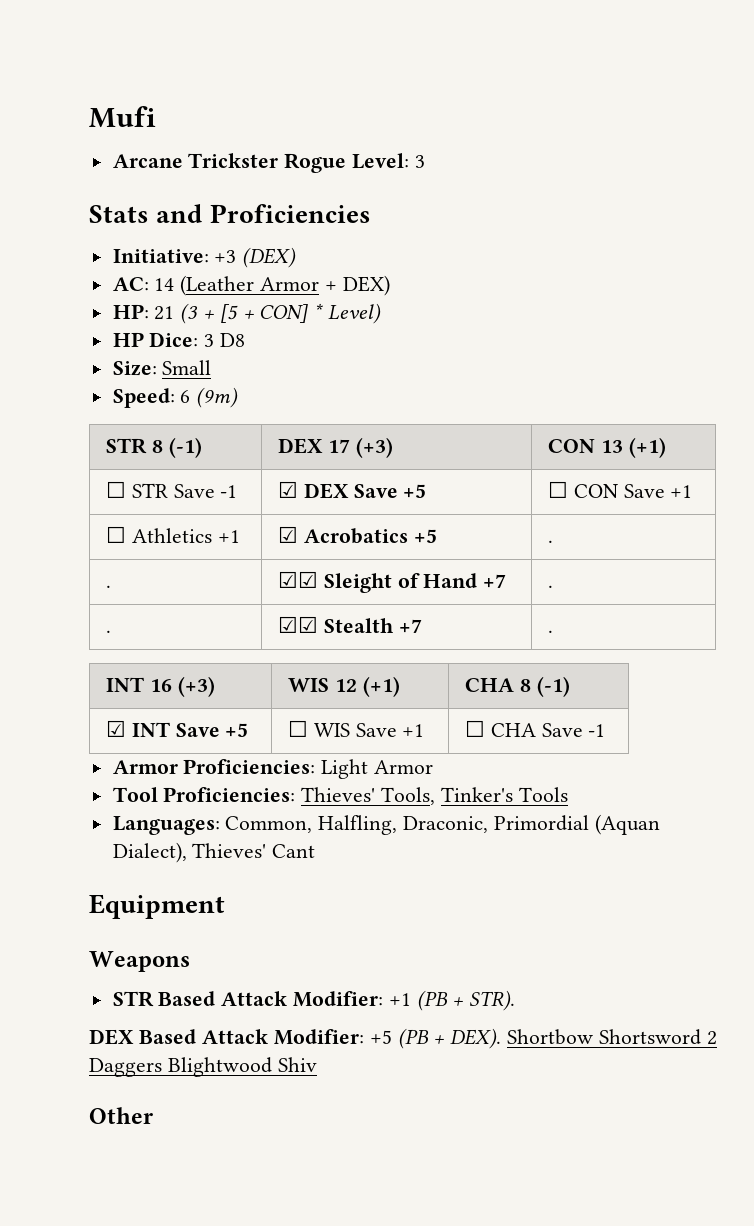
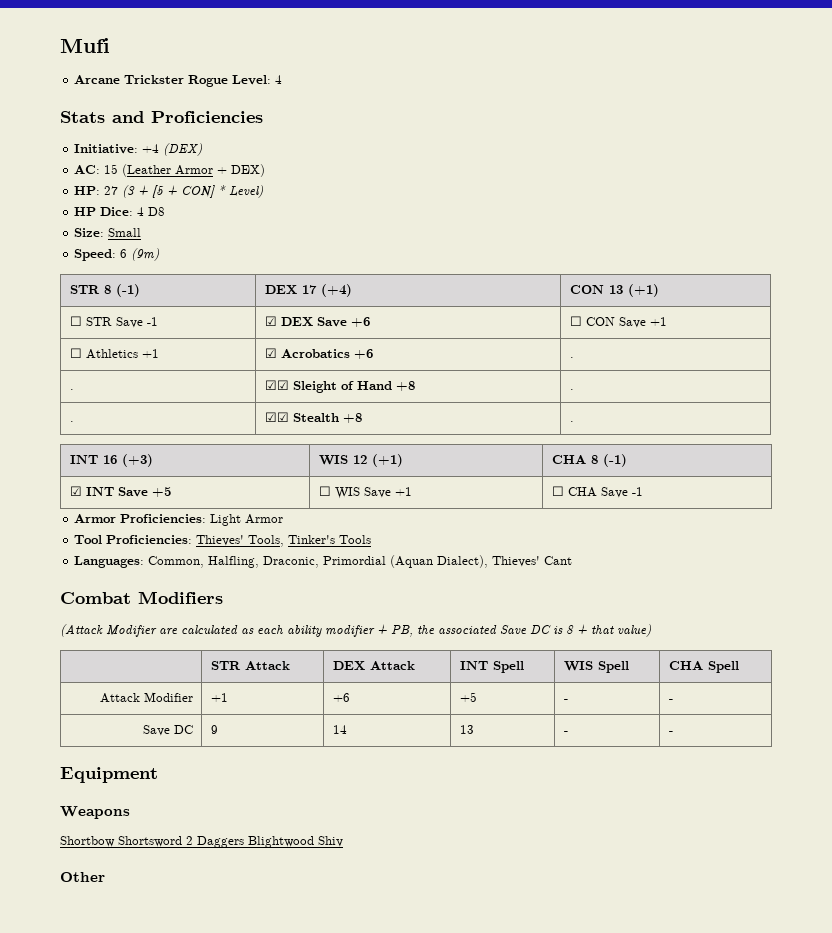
- Arcane Trickster Rogue Level: 3
+ Arcane Trickster Rogue Level: 4
- Initiative: +3 (DEX)
+ Initiative: +4 (DEX)
- AC: 14 (Leather Armor + DEX)
+ AC: 15 (Leather Armor + DEX)
- HP: 21 (3 + [5 + CON] * Level)
+ HP: 27 (3 + [5 + CON] * Level)
- HP Dice: 3 D8
+ HP Dice: 4 D8
- STR 8 (-1) | DEX 17 (+3) | CON 13 (+1)
+ STR 8 (-1) | DEX 17 (+4) | CON 13 (+1)
- ☐ STR Save -1 | ☑ DEX Save +5 | ☐ CON Save +1
+ ☐ STR Save -1 | ☑ DEX Save +6 | ☐ CON Save +1
- ☐ Athletics +1 | ☑ Acrobatics +5 | .
+ ☐ Athletics +1 | ☑ Acrobatics +6 | .
- . | ☑☑ Sleight of Hand +7 | .
+ . | ☑☑ Sleight of Hand +8 | .
- . | ☑☑ Stealth +7 | .
+ . | ☑☑ Stealth +8 | .
+ Combat Modifiers
+ (Attack Modifier are calculated as each ability modifier + PB, the associated Save DC is 8 + that value)
+ | STR Attack | DEX Attack | INT Spell | WIS Spell | CHA Spell
+ Attack Modifier | +1 | +6 | +5 | - | -
+ Save DC | 9 | 14 | 13 | - | -
  Equipment
  Weapons
- STR Based Attack Modifier: +1 (PB + STR).
- DEX Based Attack Modifier: +5 (PB + DEX). Shortbow Shortsword 2 Daggers Blightwood Shiv
+ Shortbow Shortsword 2 Daggers Blightwood Shiv

